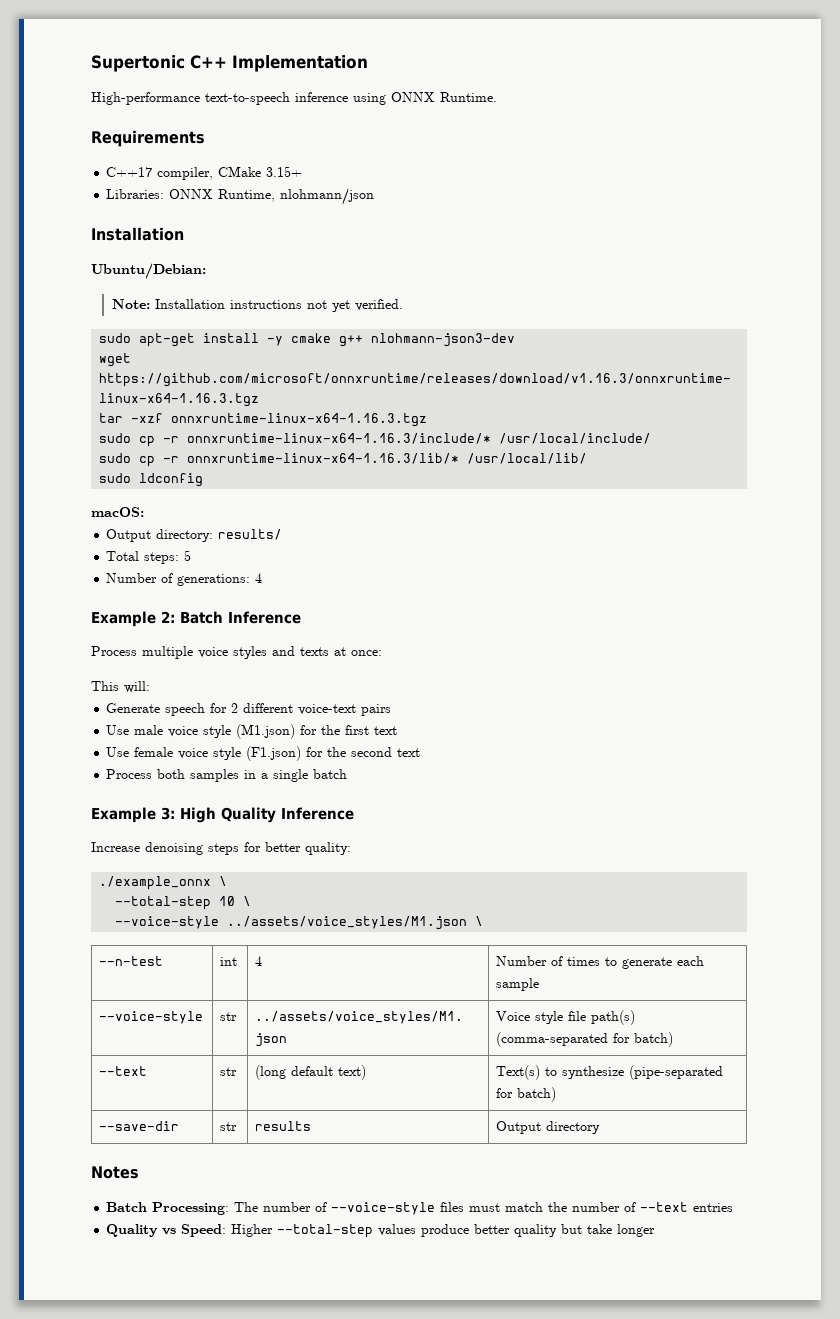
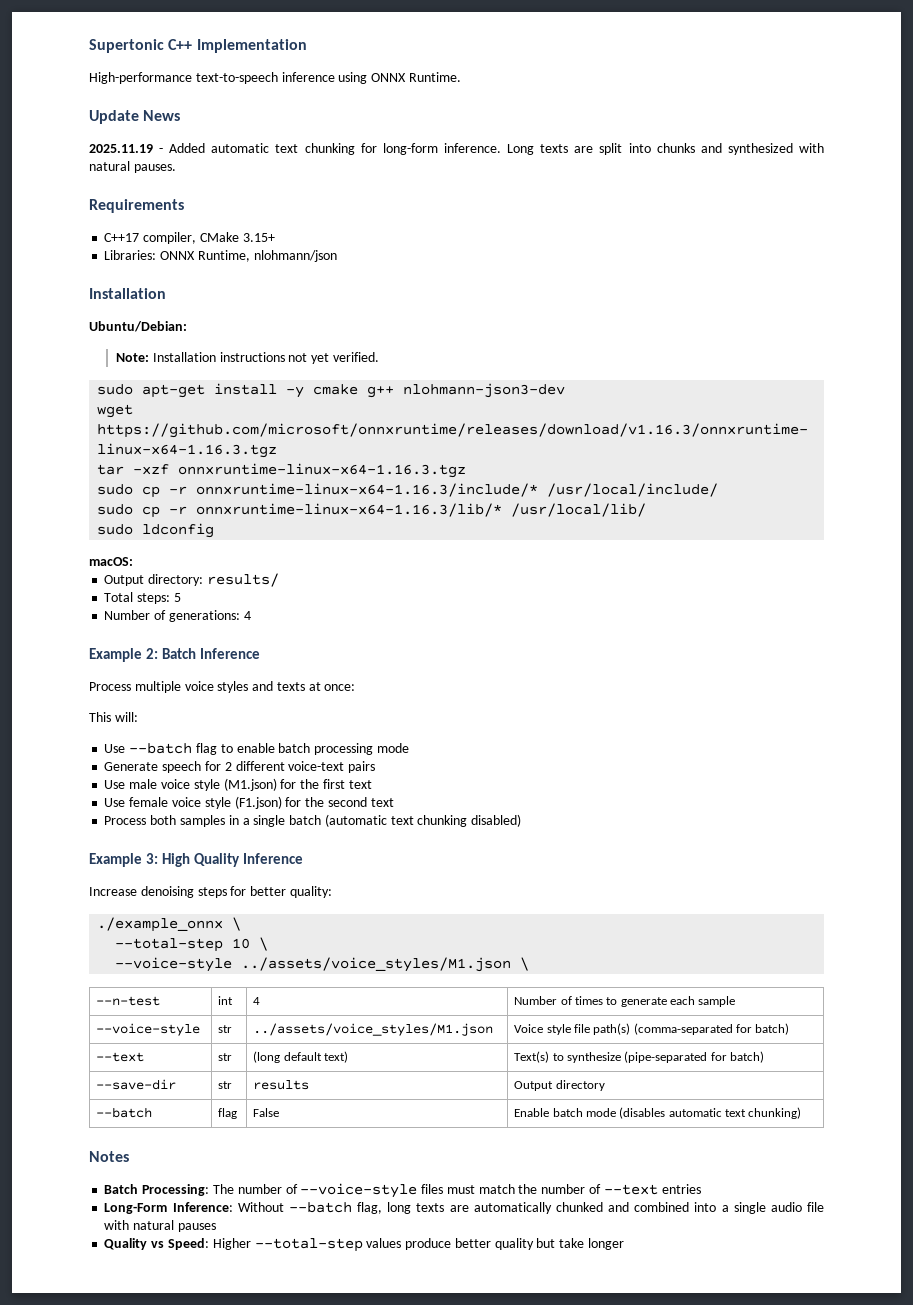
+ Update News
+ 2025.11.19 - Added automatic text chunking for long-form inference. Long texts are split into chunks and synthesized with natural pauses.
+ Use --batch flag to enable batch processing mode
- Process both samples in a single batch
+ Process both samples in a single batch (automatic text chunking disabled)
+ --batch | flag | False | Enable batch mode (disables automatic text chunking)
+ Long-Form Inference: Without --batch flag, long texts are automatically chunked and combined into a single audio file with natural pauses

